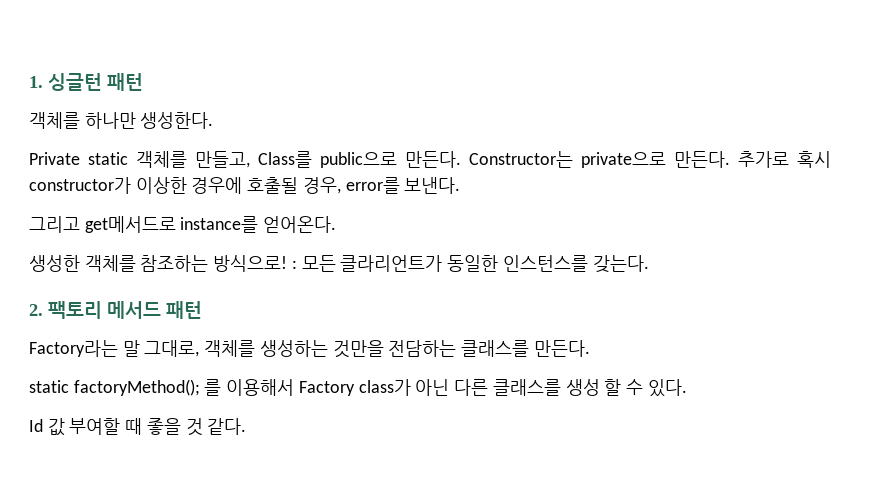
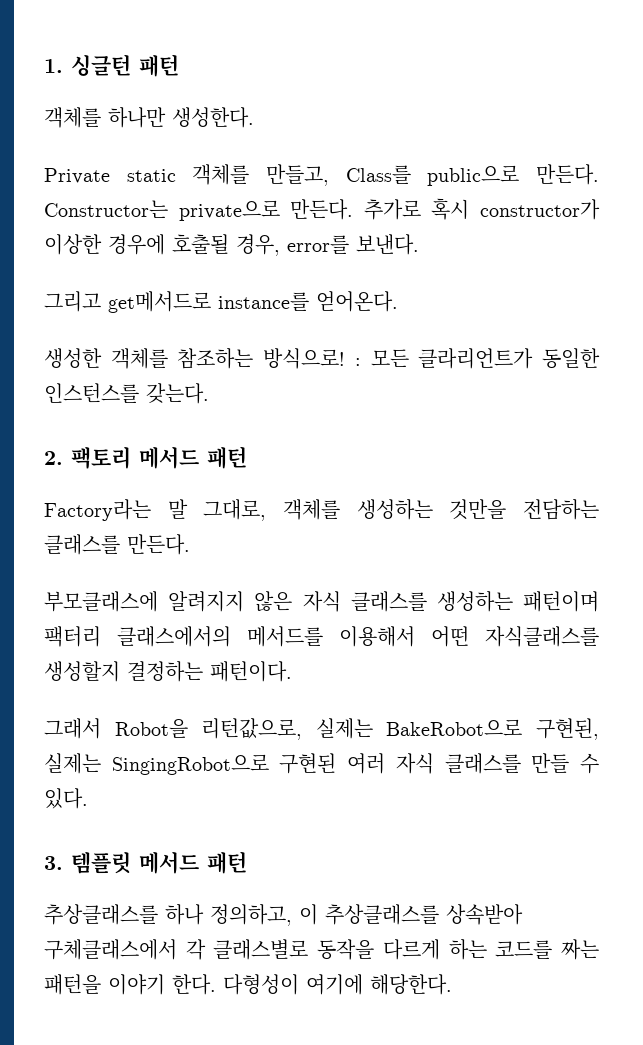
- static factoryMethod(); 를 이용해서 Factory class가 아닌 다른 클래스를 생성 할 수 있다.
- Id 값 부여할 때 좋을 것 같다.
+ 부모클래스에 알려지지 않은 자식 클래스를 생성하는 패턴이며 팩터리 클래스에서의 메서드를 이용해서 어떤 자식클래스를 생성할지 결정하는 패턴이다.
+ 그래서 Robot을 리턴값으로, 실제는 BakeRobot으로 구현된, 실제는 SingingRobot으로 구현된 여러 자식 클래스를 만들 수 있다.
+ 3. 템플릿 메서드 패턴
+ 추상클래스를 하나 정의하고, 이 추상클래스를 상속받아 구체클래스에서 각 클래스별로 동작을 다르게 하는 코드를 짜는 패턴을 이야기 한다. 다형성이 여기에 해당한다.

